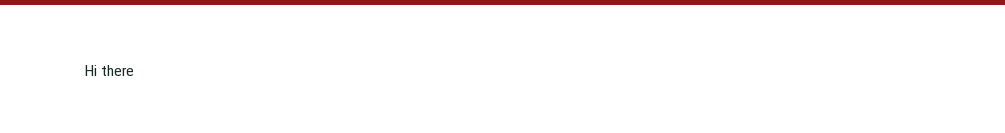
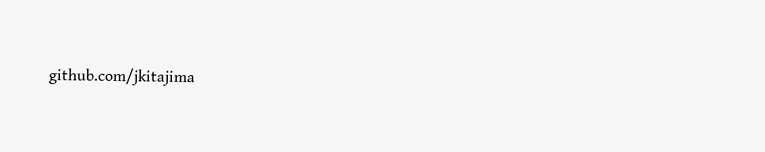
- Hi there
+ github.com/jkitajima

